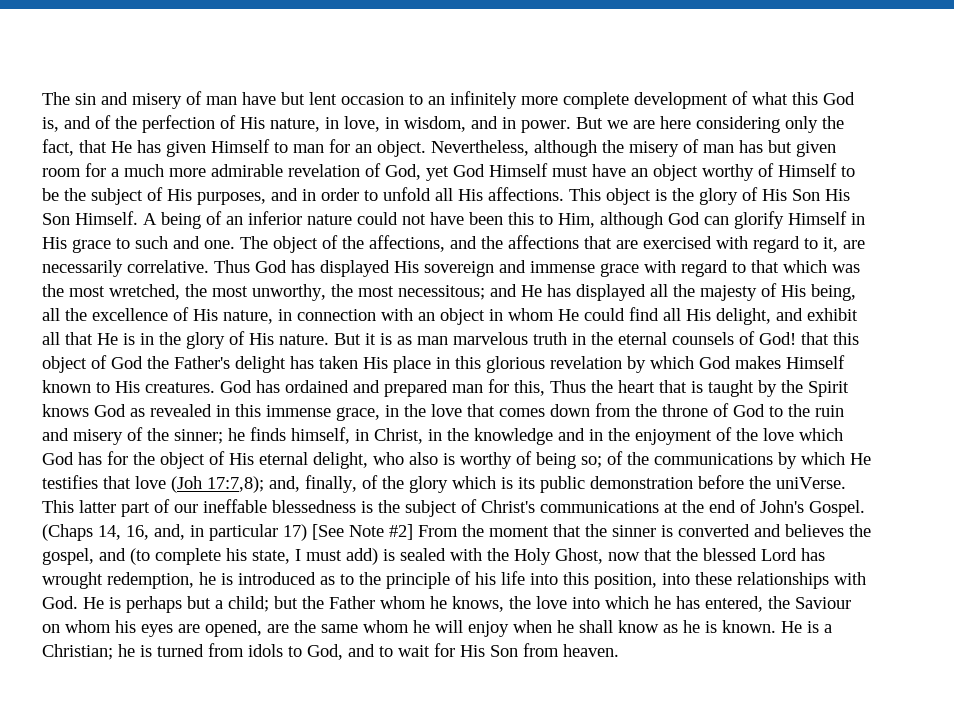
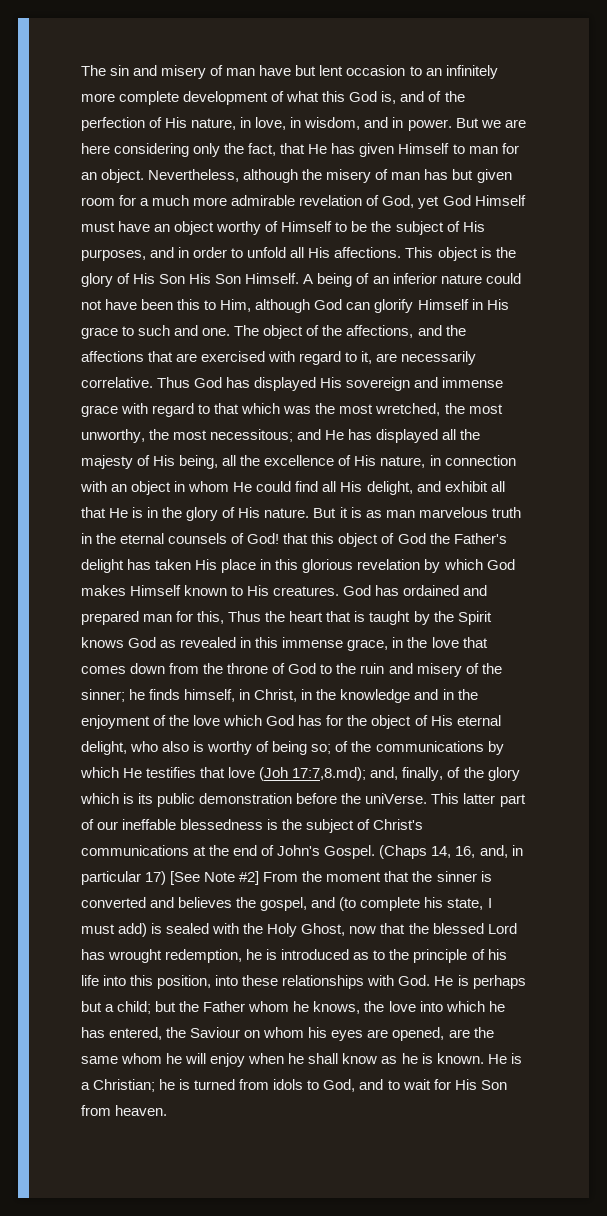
- of the communications by which He testifies that love (Joh 17:7,8);
+ of the communications by which He testifies that love (Joh 17:7,8.md);

